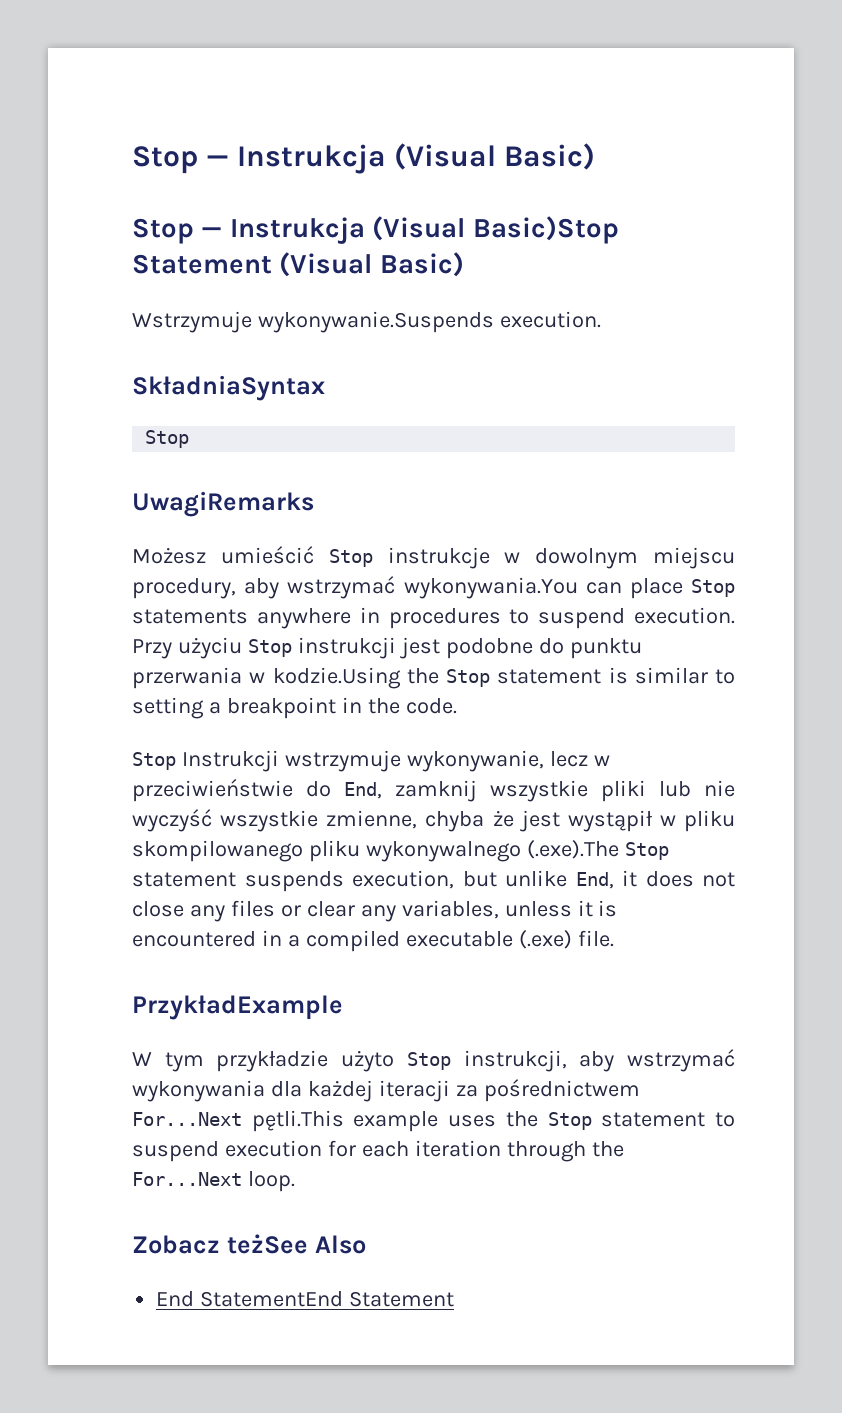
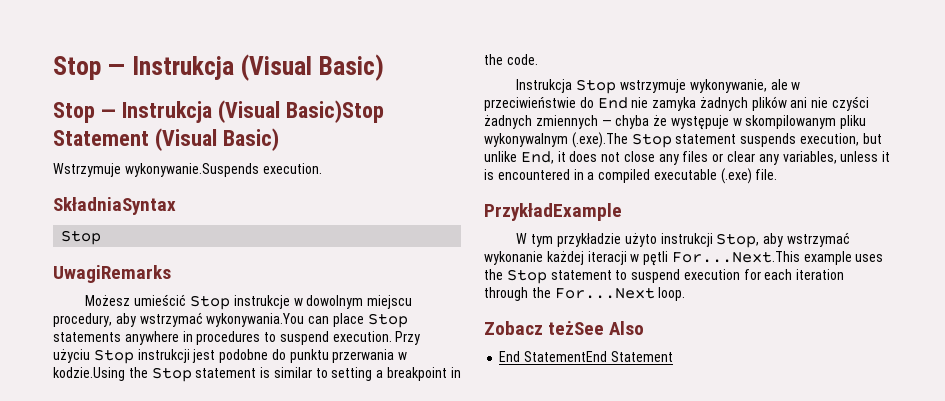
- Stop Instrukcji wstrzymuje wykonywanie, lecz w przeciwieństwie do End, zamknij wszystkie pliki lub nie wyczyść wszystkie zmienne, chyba że jest wystąpił w pliku skompilowanego pliku wykonywalnego (.exe).The Stop statement suspends execution, but unlike End, it does not close any files or clear any variables, unless it is encountered in a compiled executable (.exe) file.
+ Instrukcja Stop wstrzymuje wykonywanie, ale w przeciwieństwie do End nie zamyka żadnych plików ani nie czyści żadnych zmiennych — chyba że występuje w skompilowanym pliku wykonywalnym (.exe).The Stop statement suspends execution, but unlike End, it does not close any files or clear any variables, unless it is encountered in a compiled executable (.exe) file.
- W tym przykładzie użyto Stop instrukcji, aby wstrzymać wykonywania dla każdej iteracji za pośrednictwem For...Next pętli.This example uses the Stop statement to suspend execution for each iteration through the For...Next loop.
+ W tym przykładzie użyto instrukcji Stop, aby wstrzymać wykonanie każdej iteracji w pętli For...Next.This example uses the Stop statement to suspend execution for each iteration through the For...Next loop.

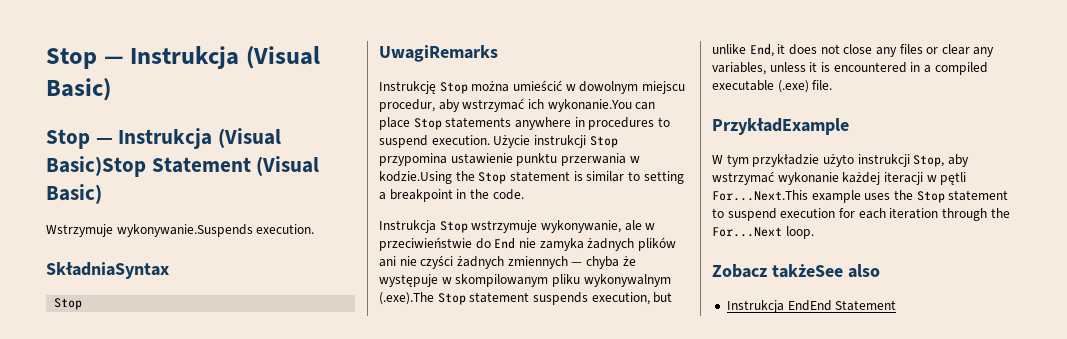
- Możesz umieścić Stop instrukcje w dowolnym miejscu procedury, aby wstrzymać wykonywania.You can place Stop statements anywhere in procedures to suspend execution.
+ Instrukcję Stop można umieścić w dowolnym miejscu procedur, aby wstrzymać ich wykonanie.You can place Stop statements anywhere in procedures to suspend execution.
- Przy użyciu Stop instrukcji jest podobne do punktu przerwania w kodzie.Using the Stop statement is similar to setting a breakpoint in the code.
+ Użycie instrukcji Stop przypomina ustawienie punktu przerwania w kodzie.Using the Stop statement is similar to setting a breakpoint in the code.
- Zobacz teżSee Also
- End StatementEnd Statement
+ Zobacz takżeSee also
+ Instrukcja EndEnd Statement

